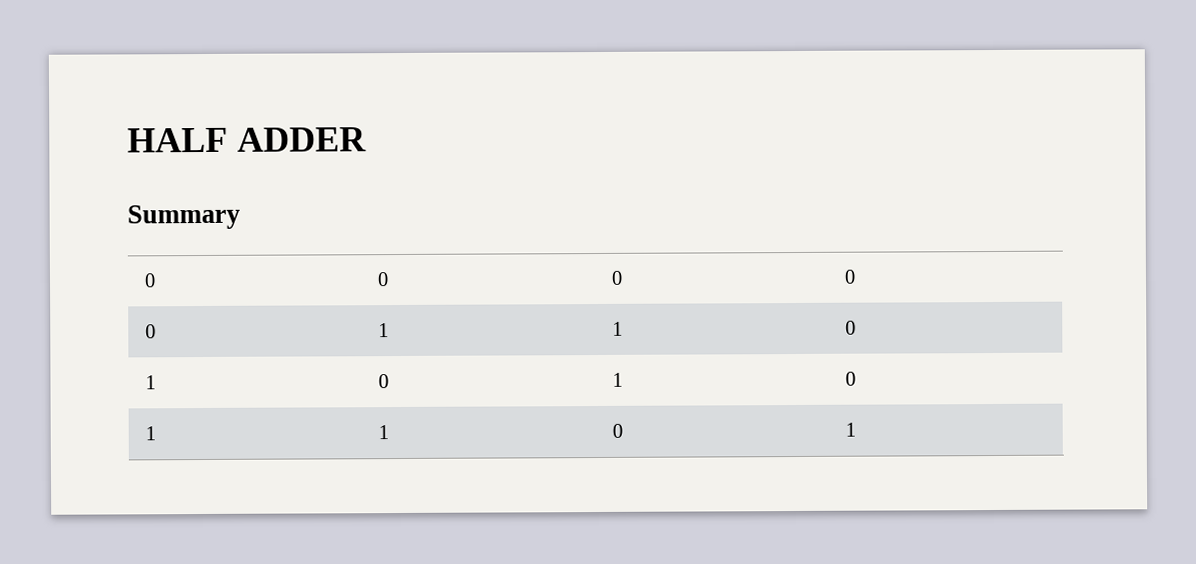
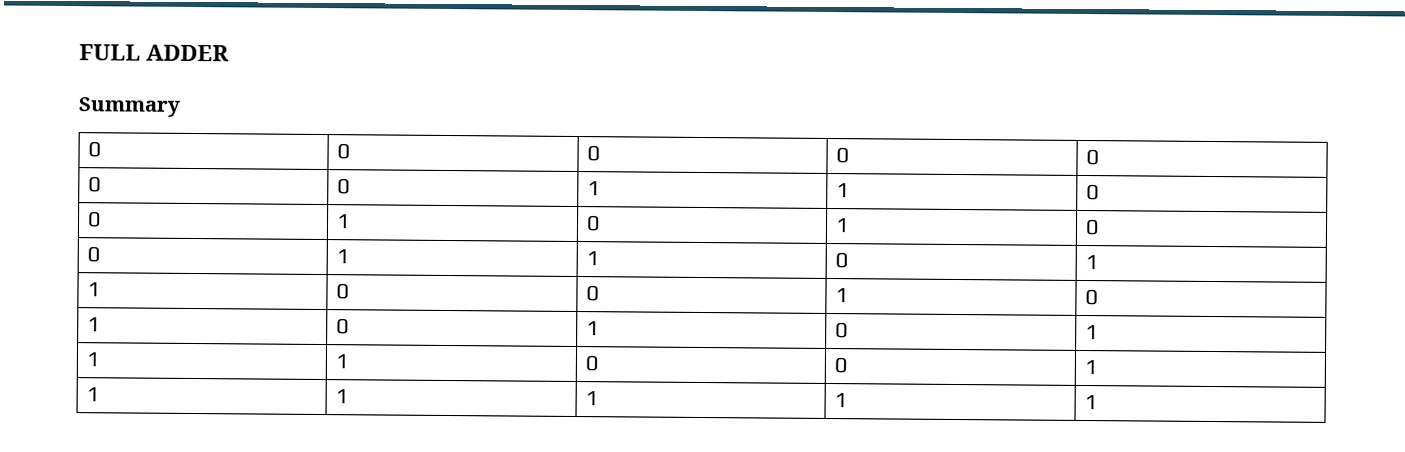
- HALF ADDER
+ FULL ADDER
- 0 | 0 | 0 | 0
- 0 | 1 | 1 | 0
+ 0 | 0 | 0 | 0 | 0
+ 0 | 0 | 1 | 1 | 0
+ 0 | 1 | 0 | 1 | 0
+ 0 | 1 | 1 | 0 | 1
+ 1 | 0 | 0 | 1 | 0
- 1 | 0 | 1 | 0
- 1 | 1 | 0 | 1
+ 1 | 0 | 1 | 0 | 1
+ 1 | 1 | 0 | 0 | 1
+ 1 | 1 | 1 | 1 | 1

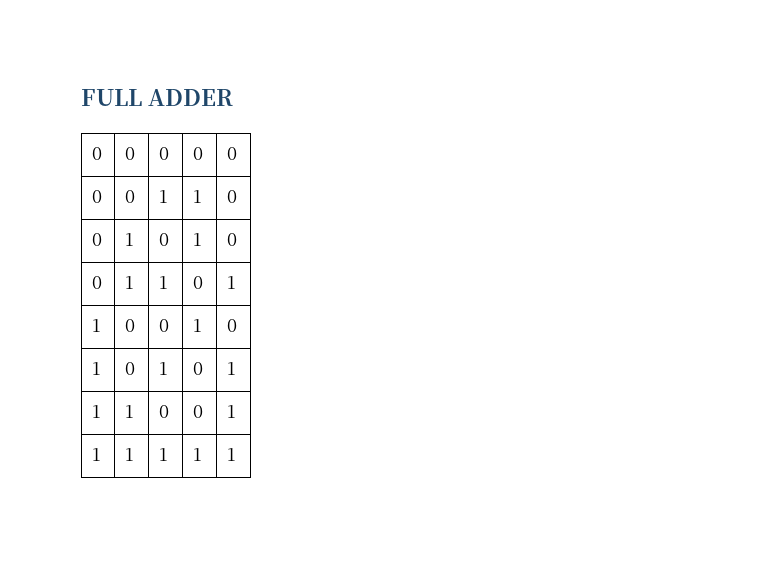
- Summary

